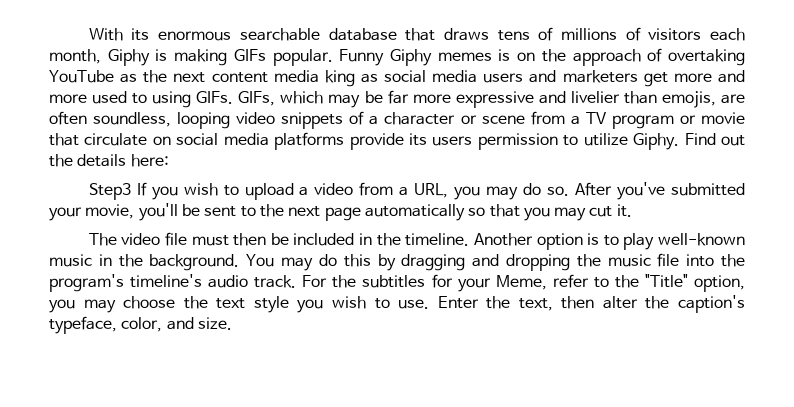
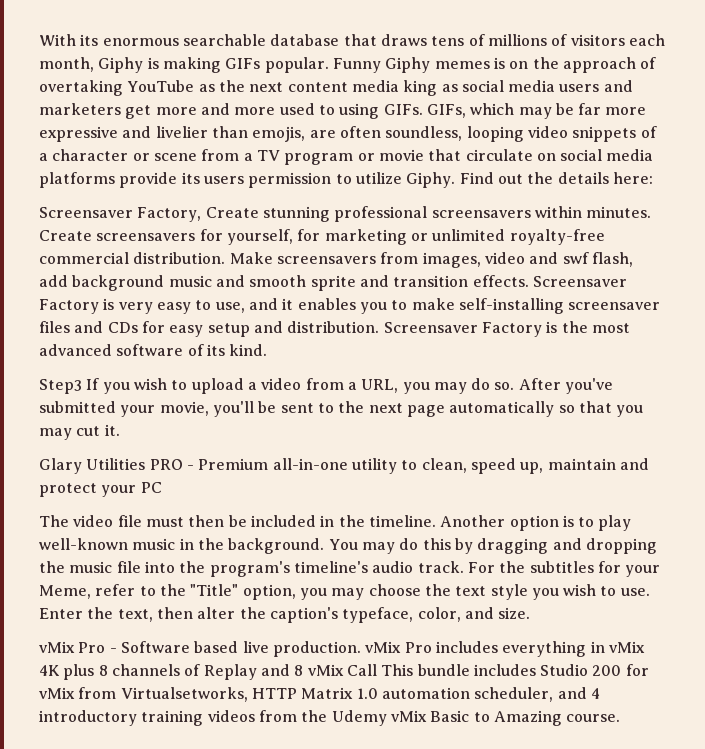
+ Screensaver Factory, Create stunning professional screensavers within minutes. Create screensavers for yourself, for marketing or unlimited royalty-free commercial distribution. Make screensavers from images, video and swf flash, add background music and smooth sprite and transition effects. Screensaver Factory is very easy to use, and it enables you to make self-installing screensaver files and CDs for easy setup and distribution. Screensaver Factory is the most advanced software of its kind.
+ Glary Utilities PRO - Premium all-in-one utility to clean, speed up, maintain and protect your PC
+ vMix Pro - Software based live production. vMix Pro includes everything in vMix 4K plus 8 channels of Replay and 8 vMix Call This bundle includes Studio 200 for vMix from Virtualsetworks, HTTP Matrix 1.0 automation scheduler, and 4 introductory training videos from the Udemy vMix Basic to Amazing course.

